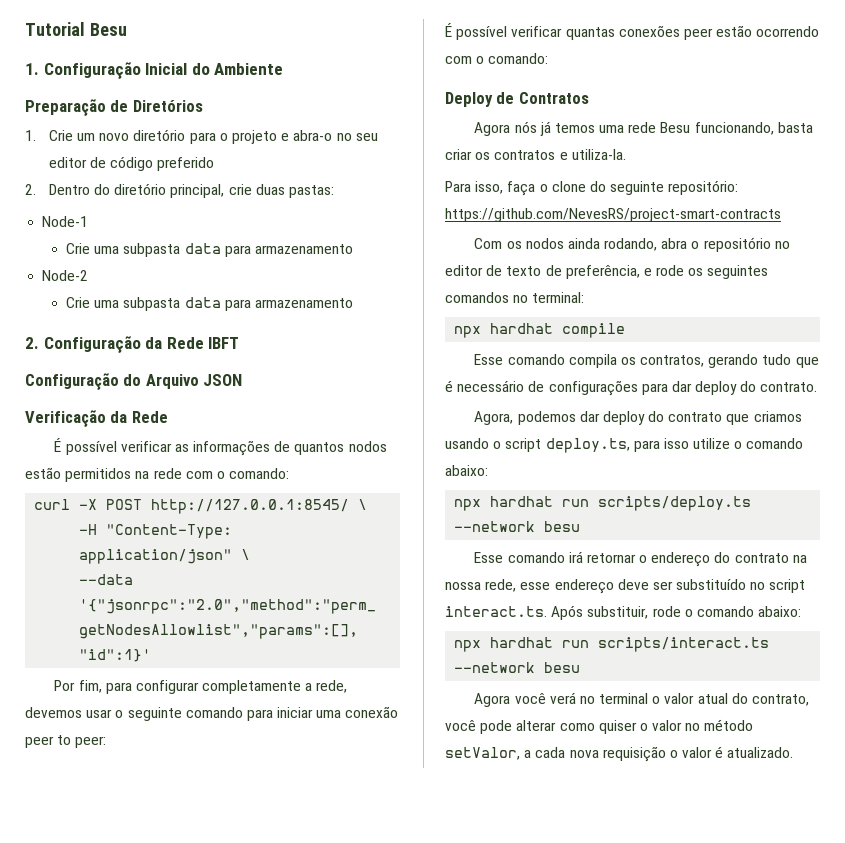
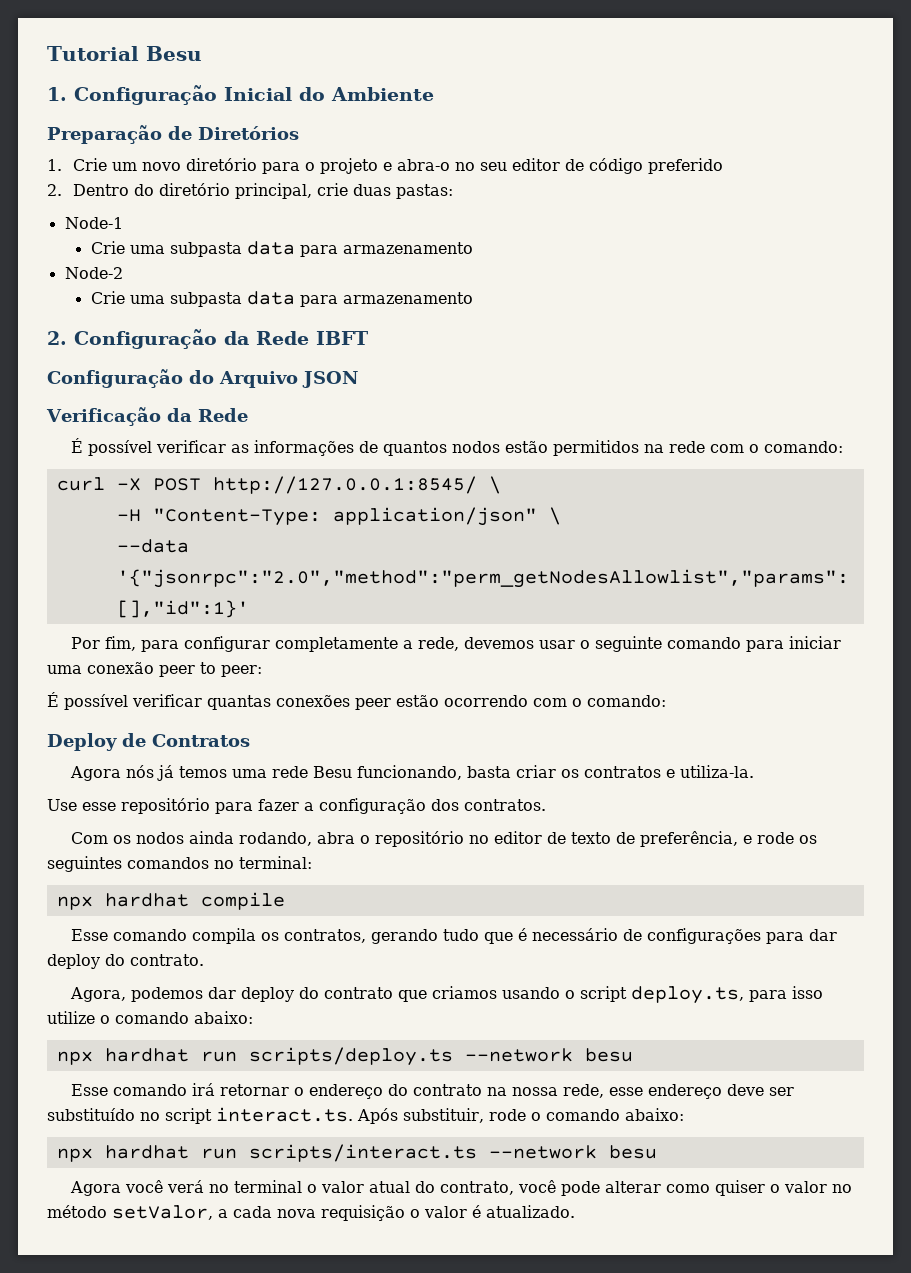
- Para isso, faça o clone do seguinte repositório: https://github.com/NevesRS/project-smart-contracts
+ Use esse repositório para fazer a configuração dos contratos.

